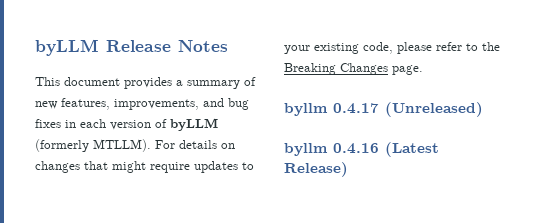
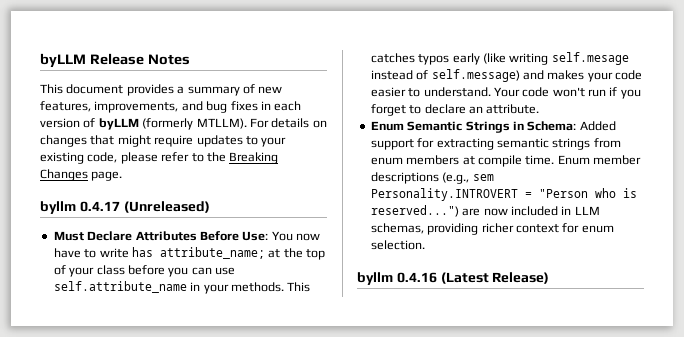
+ Must Declare Attributes Before Use: You now have to write has attribute_name; at the top of your class before you can use self.attribute_name in your methods. This catches typos early (like writing self.mesage instead of self.message) and makes your code easier to understand. Your code won't run if you forget to declare an attribute.
+ Enum Semantic Strings in Schema: Added support for extracting semantic strings from enum members at compile time. Enum member descriptions (e.g., sem Personality.INTROVERT = "Person who is reserved...") are now included in LLM schemas, providing richer context for enum selection.

